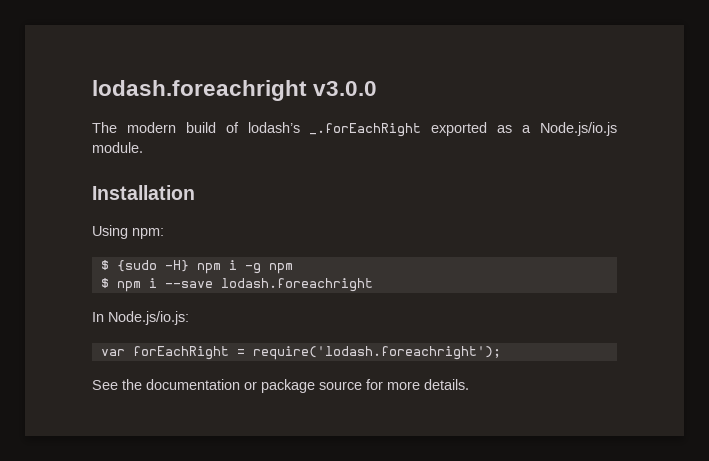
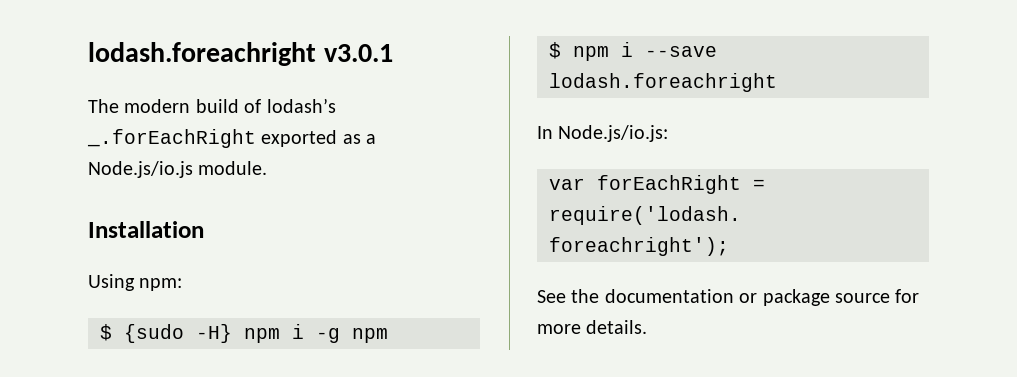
- lodash.foreachright v3.0.0
+ lodash.foreachright v3.0.1

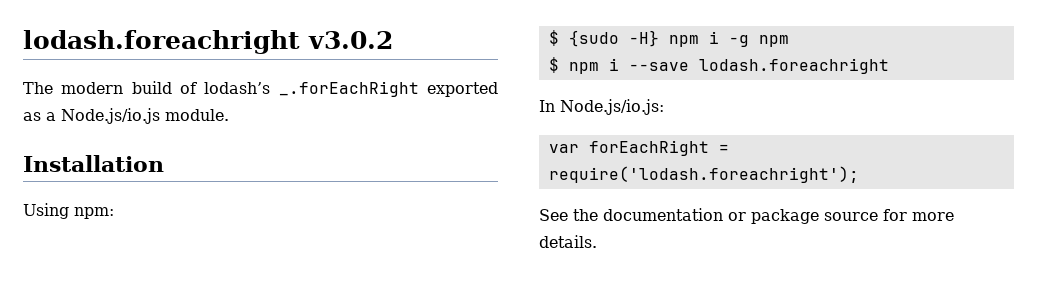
- lodash.foreachright v3.0.1
+ lodash.foreachright v3.0.2

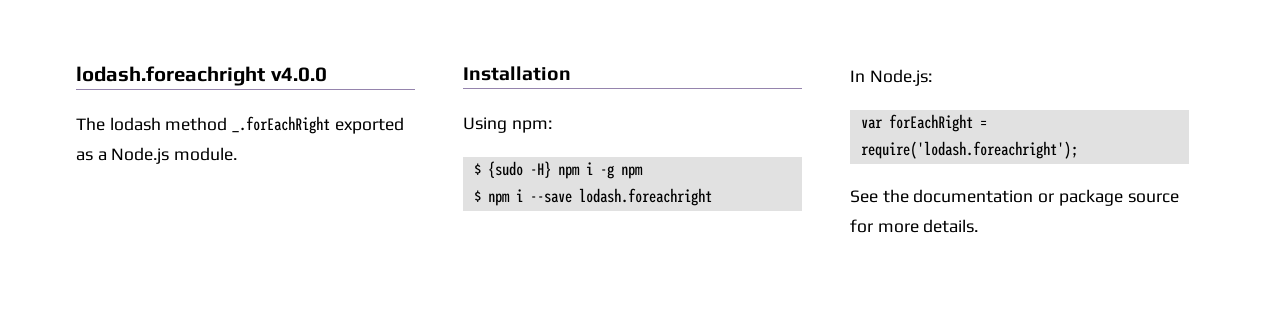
- lodash.foreachright v3.0.2
+ lodash.foreachright v4.0.0
- The modern build of lodash’s _.forEachRight exported as a Node.js/io.js module.
+ The lodash method _.forEachRight exported as a Node.js module.
- In Node.js/io.js:
+ In Node.js:

